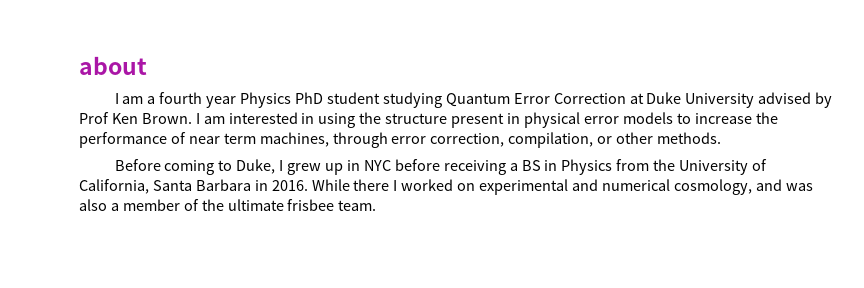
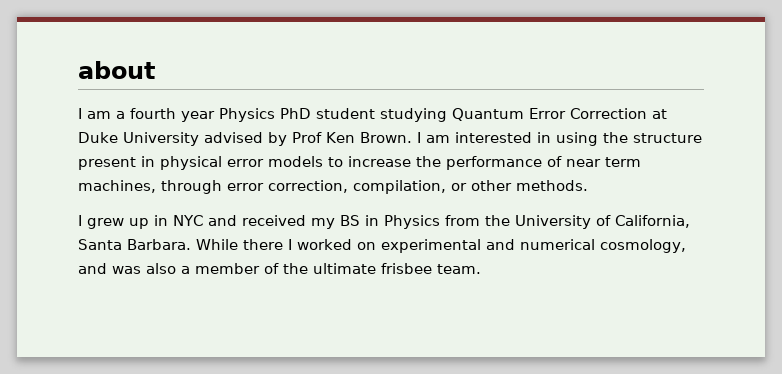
- Before coming to Duke, I grew up in NYC before receiving a BS in Physics from the University of California, Santa Barbara in 2016.
+ I grew up in NYC and received my BS in Physics from the University of California, Santa Barbara.

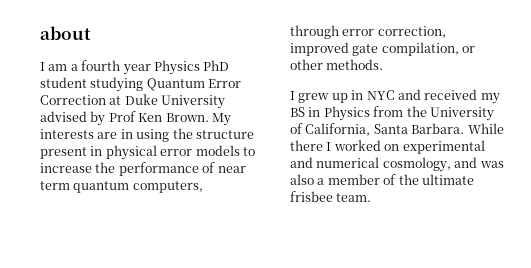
- I am interested in using the structure present in physical error models to increase the performance of near term machines, through error correction, compilation, or other methods.
+ My interests are in using the structure present in physical error models to increase the performance of near term quantum computers, through error correction, improved gate compilation, or other methods.

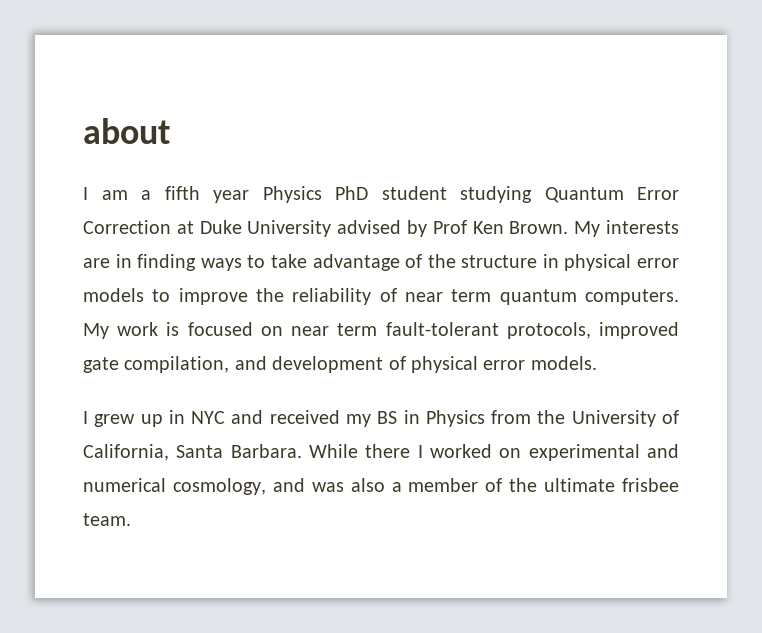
- I am a fourth year Physics PhD student studying Quantum Error Correction at Duke University advised by Prof Ken Brown.
+ I am a fifth year Physics PhD student studying Quantum Error Correction at Duke University advised by Prof Ken Brown.
- My interests are in using the structure present in physical error models to increase the performance of near term quantum computers, through error correction, improved gate compilation, or other methods.
+ My interests are in finding ways to take advantage of the structure in physical error models to improve the reliability of near term quantum computers. My work is focused on near term fault-tolerant protocols, improved gate compilation, and development of physical error models.

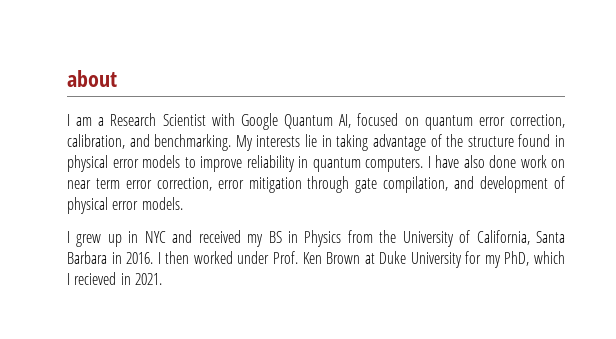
- I am a fifth year Physics PhD student studying Quantum Error Correction at Duke University advised by Prof Ken Brown. My interests are in finding ways to take advantage of the structure in physical error models to improve the reliability of near term quantum computers. My work is focused on near term fault-tolerant protocols, improved gate compilation, and development of physical error models.
+ I am a Research Scientist with Google Quantum AI, focused on quantum error correction, calibration, and benchmarking. My interests lie in taking advantage of the structure found in physical error models to improve reliability in quantum computers. I have also done work on near term error correction, error mitigation through gate compilation, and development of physical error models.
- I grew up in NYC and received my BS in Physics from the University of California, Santa Barbara. While there I worked on experimental and numerical cosmology, and was also a member of the ultimate frisbee team.
+ I grew up in NYC and received my BS in Physics from the University of California, Santa Barbara in 2016. I then worked under Prof. Ken Brown at Duke University for my PhD, which I recieved in 2021.

